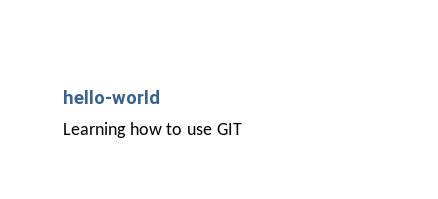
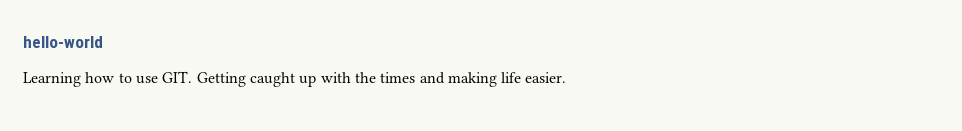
- Learning how to use GIT
+ Learning how to use GIT. Getting caught up with the times and making life easier.

